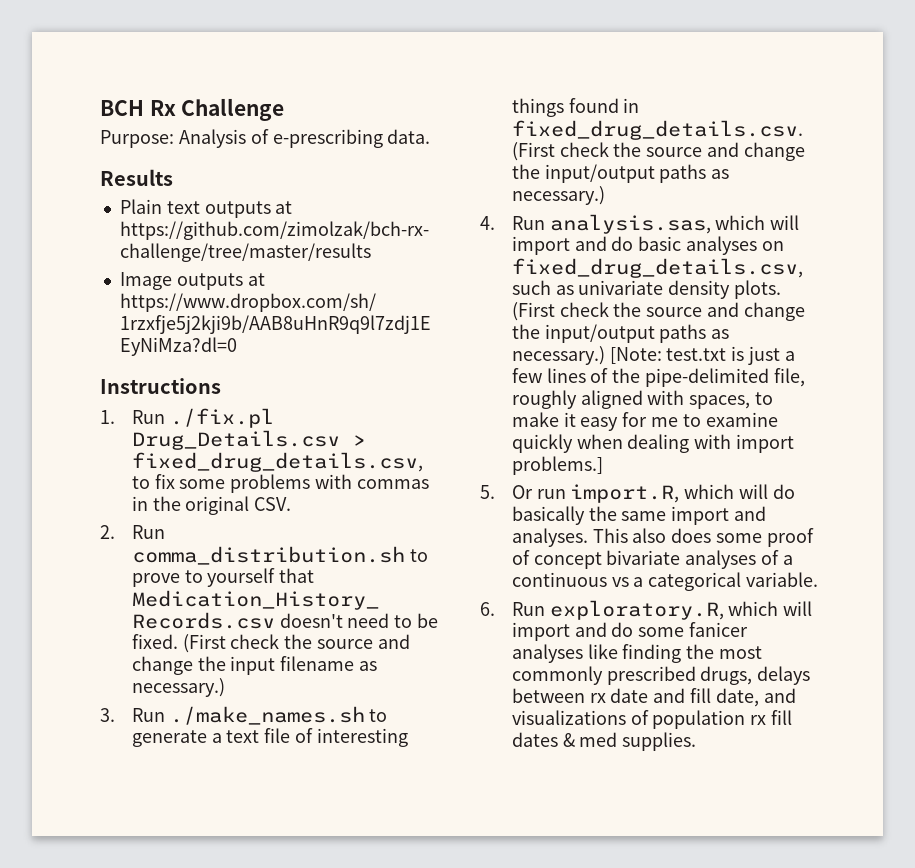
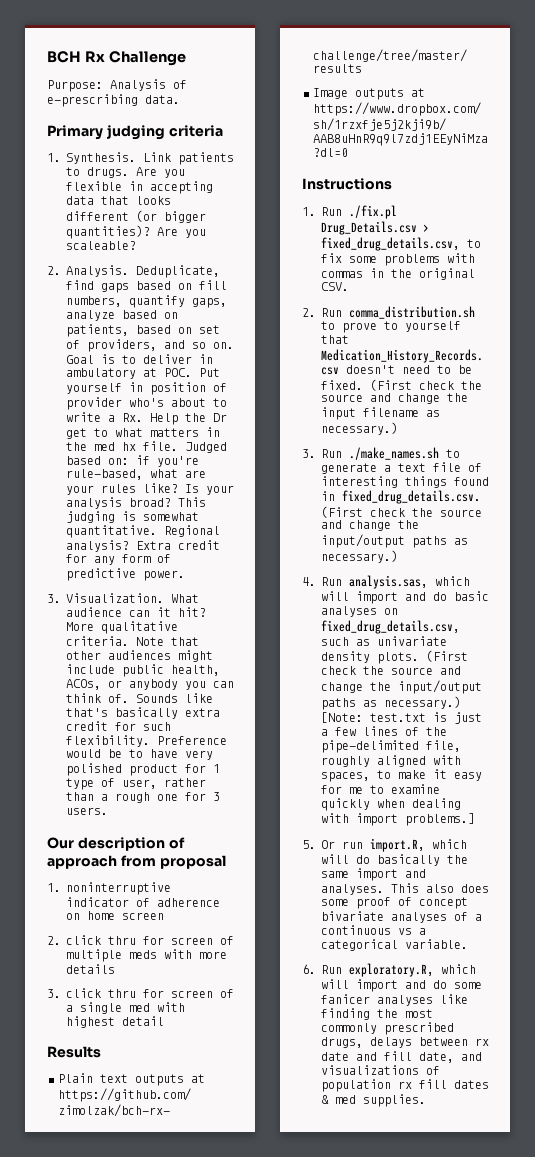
+ Primary judging criteria
+ 1. Synthesis. Link patients to drugs. Are you flexible in accepting data that looks different (or bigger quantities)? Are you scaleable?
+ 2. Analysis. Deduplicate, find gaps based on fill numbers, quantify gaps, analyze based on patients, based on set of providers, and so on. Goal is to deliver in ambulatory at POC. Put yourself in position of provider who's about to write a Rx. Help the Dr get to what matters in the med hx file. Judged based on: if you're rule-based, what are your rules like? Is your analysis broad? This judging is somewhat quantitative. Regional analysis? Extra credit for any form of predictive power.
+ 3. Visualization. What audience can it hit? More qualitative criteria. Note that other audiences might include public health, ACOs, or anybody you can think of. Sounds like that's basically extra credit for such flexibility. Preference would be to have very polished product for 1 type of user, rather than a rough one for 3 users.
+ Our description of approach from proposal
+ 1. noninterruptive indicator of adherence on home screen
+ 2. click thru for screen of multiple meds with more details
+ 3. click thru for screen of a single med with highest detail

